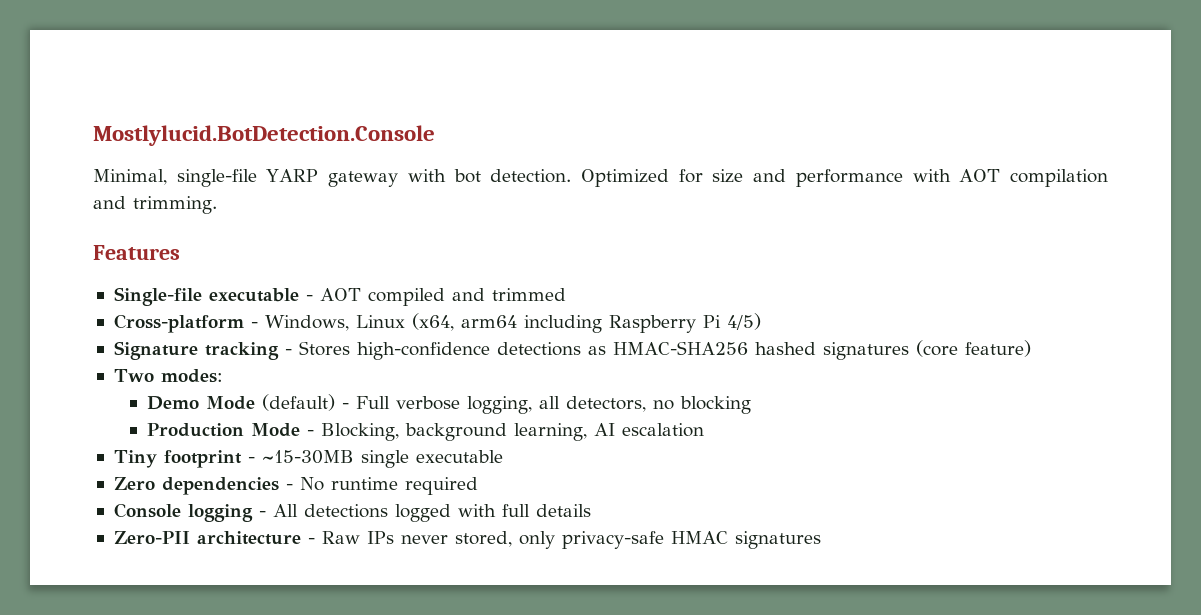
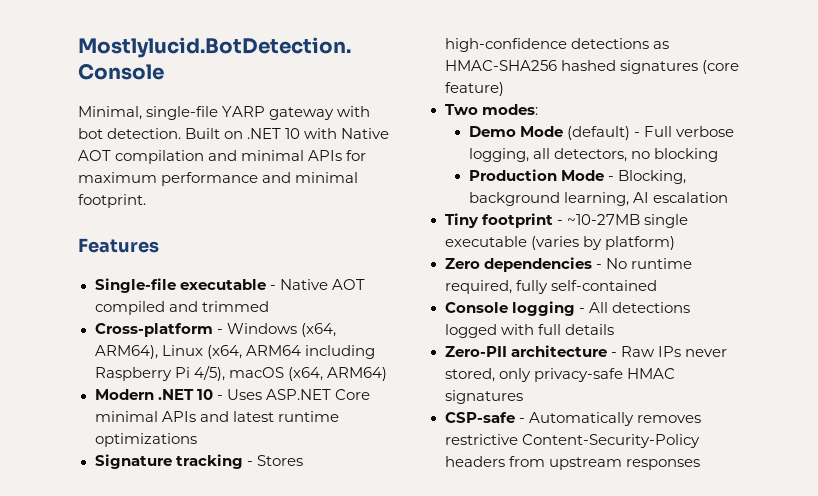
- Optimized for size and performance with AOT compilation and trimming.
+ Built on .NET 10 with Native AOT compilation and minimal APIs for maximum performance and minimal footprint.
- Single-file executable - AOT compiled and trimmed
+ Single-file executable - Native AOT compiled and trimmed
- Cross-platform - Windows, Linux (x64, arm64 including Raspberry Pi 4/5)
+ Cross-platform - Windows (x64, ARM64), Linux (x64, ARM64 including Raspberry Pi 4/5), macOS (x64, ARM64)
+ Modern .NET 10 - Uses ASP.NET Core minimal APIs and latest runtime optimizations
- Tiny footprint - ~15-30MB single executable
+ Tiny footprint - ~10-27MB single executable (varies by platform)
- Zero dependencies - No runtime required
+ Zero dependencies - No runtime required, fully self-contained
+ CSP-safe - Automatically removes restrictive Content-Security-Policy headers from upstream responses

